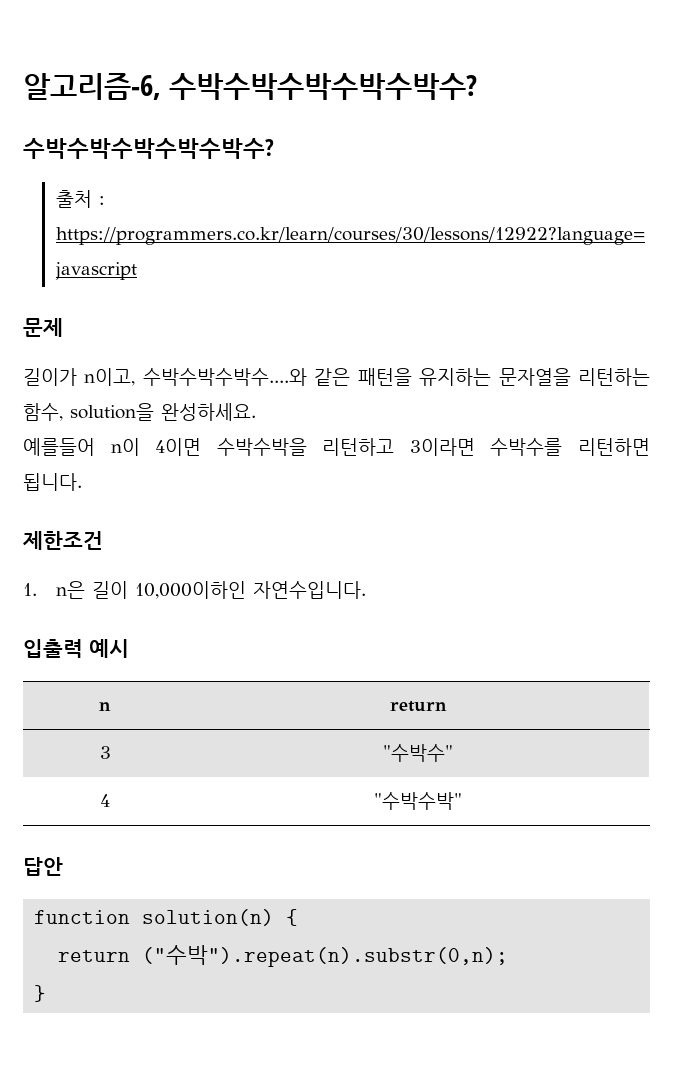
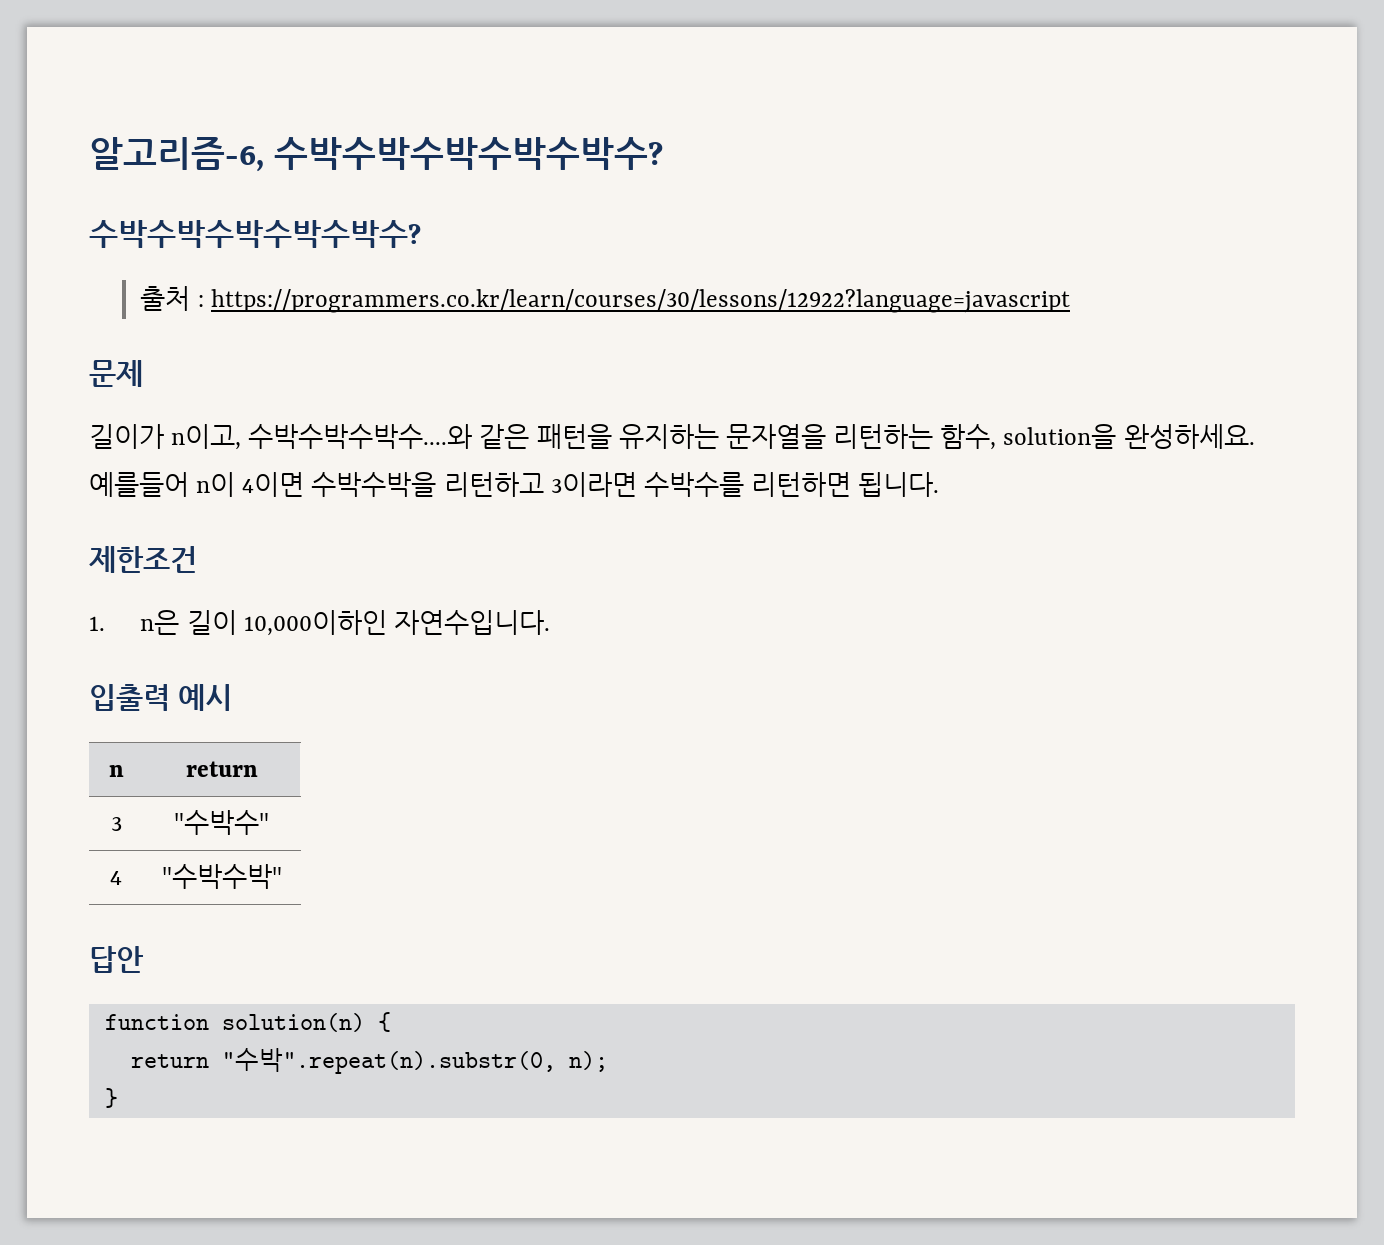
- return ("수박").repeat(n).substr(0,n);
+ return "수박".repeat(n).substr(0, n);

